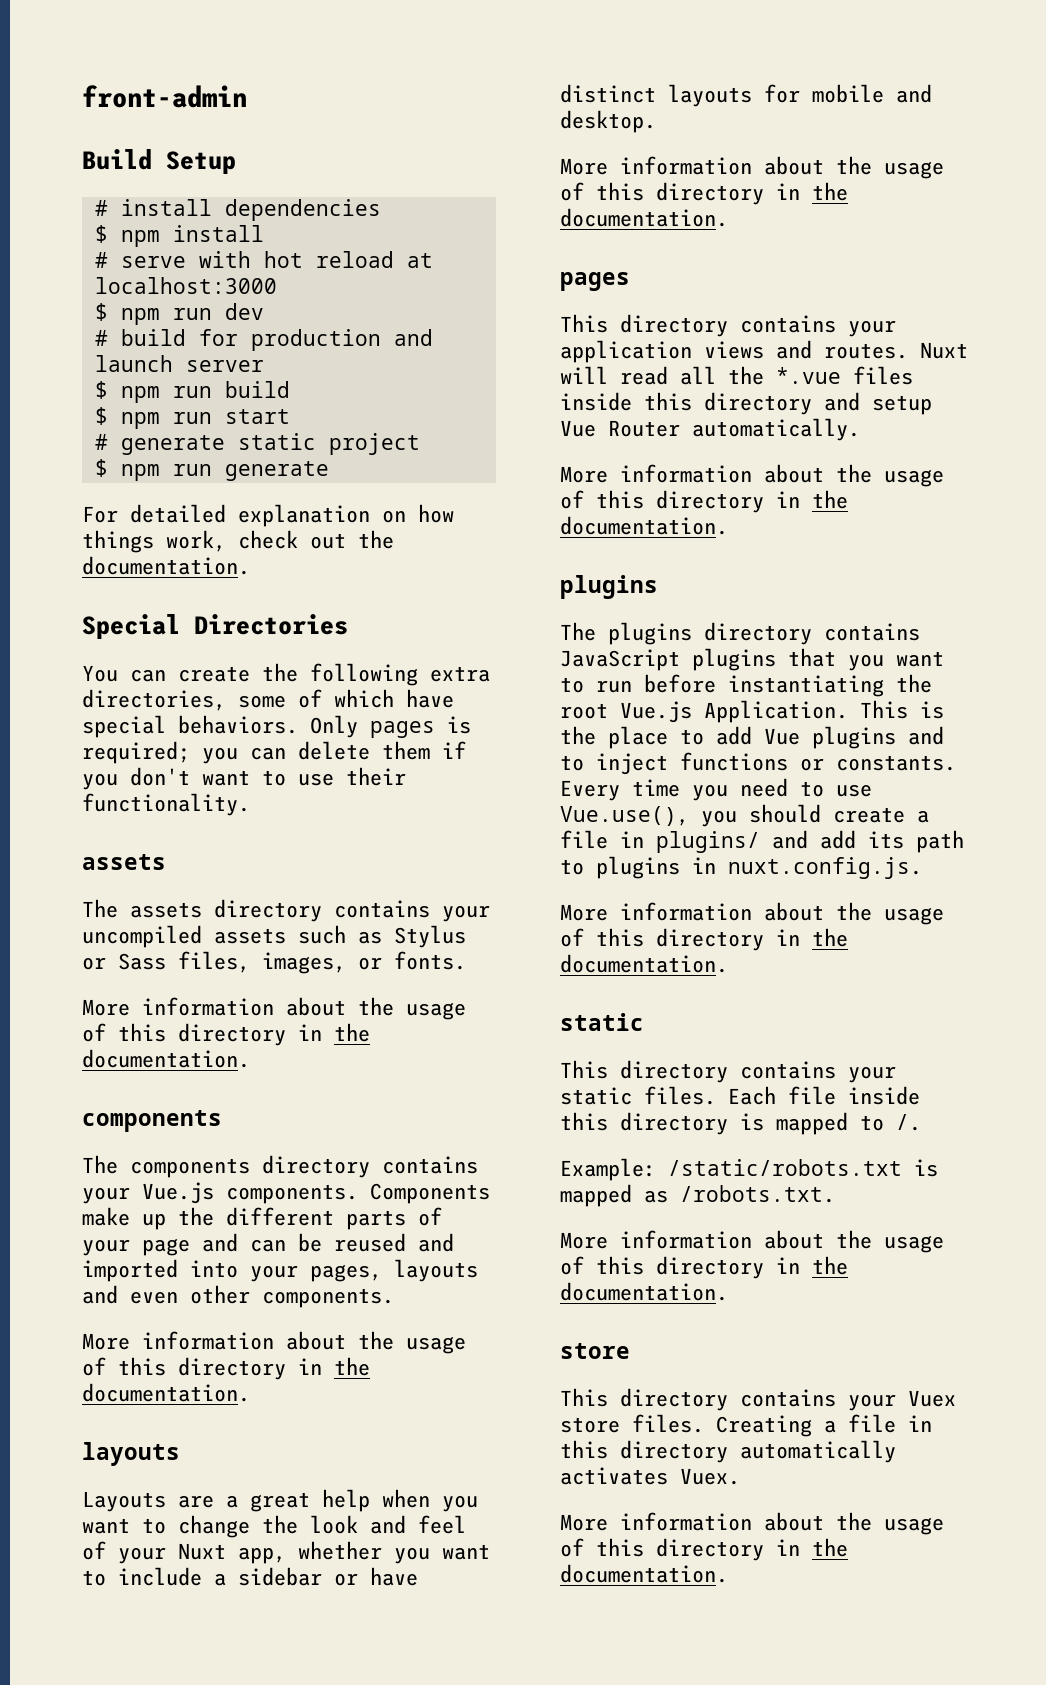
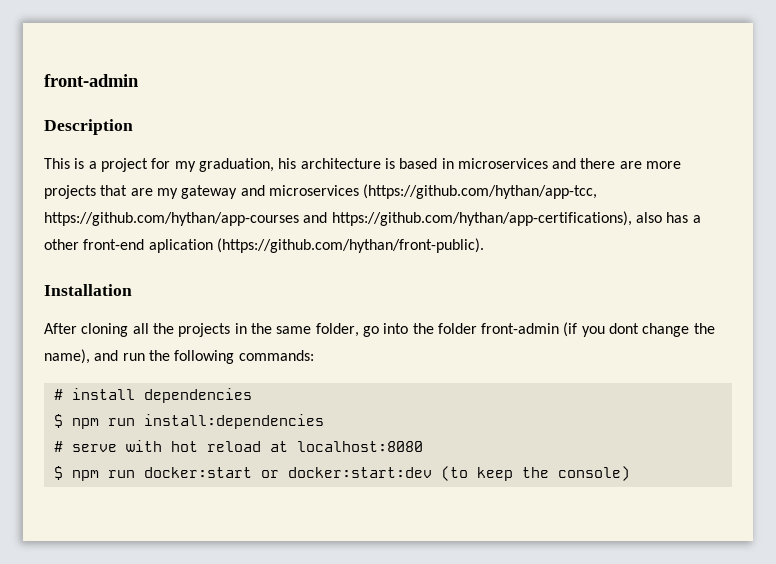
- Build Setup
+ Description
+ This is a project for my graduation, his architecture is based in microservices and there are more projects that are my gateway and microservices (https://github.com/hythan/app-tcc, https://github.com/hythan/app-courses and https://github.com/hythan/app-certifications), also has a other front-end aplication (https://github.com/hythan/front-public).
+ Installation
+ After cloning all the projects in the same folder, go into the folder front-admin (if you dont change the name), and run the following commands:
- $ npm install
+ $ npm run install:dependencies
- # serve with hot reload at localhost:3000
- $ npm run dev
- # build for production and launch server
- $ npm run build
- $ npm run start
- # generate static project
- $ npm run generate
- For detailed explanation on how things work, check out the documentation.
- Special Directories
- You can create the following extra directories, some of which have special behaviors. Only pages is required; you can delete them if you don't want to use their functionality.
- assets
- The assets directory contains your uncompiled assets such as Stylus or Sass files, images, or fonts.
- More information about the usage of this directory in the documentation.
- components
- The components directory contains your Vue.js components. Components make up the different parts of your page and can be reused and imported into your pages, layouts and even other components.
- More information about the usage of this directory in the documentation.
- layouts
- Layouts are a great help when you want to change the look and feel of your Nuxt app, whether you want to include a sidebar or have distinct layouts for mobile and desktop.
- More information about the usage of this directory in the documentation.
- pages
- This directory contains your application views and routes. Nuxt will read all the *.vue files inside this directory and setup Vue Router automatically.
- More information about the usage of this directory in the documentation.
- plugins
- The plugins directory contains JavaScript plugins that you want to run before instantiating the root Vue.js Application. This is the place to add Vue plugins and to inject functions or constants. Every time you need to use Vue.use(), you should create a file in plugins/ and add its path to plugins in nuxt.config.js.
- More information about the usage of this directory in the documentation.
- static
- This directory contains your static files. Each file inside this directory is mapped to /.
- Example: /static/robots.txt is mapped as /robots.txt.
- More information about the usage of this directory in the documentation.
- store
- This directory contains your Vuex store files. Creating a file in this directory automatically activates Vuex.
- More information about the usage of this directory in the documentation.
+ # serve with hot reload at localhost:8080
+ $ npm run docker:start or docker:start:dev (to keep the console)

